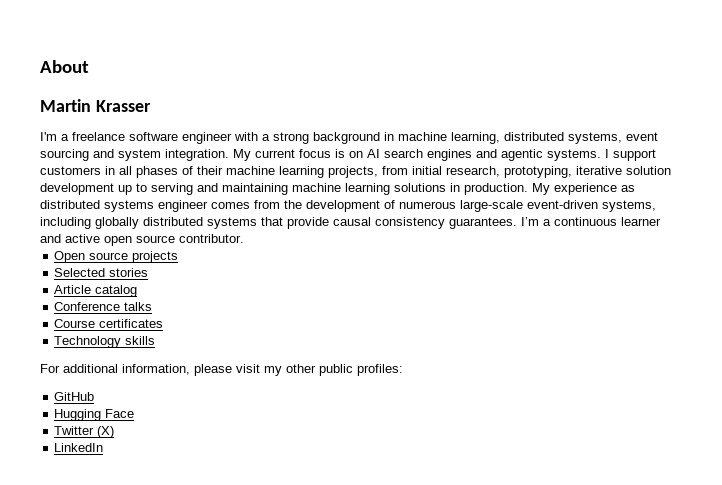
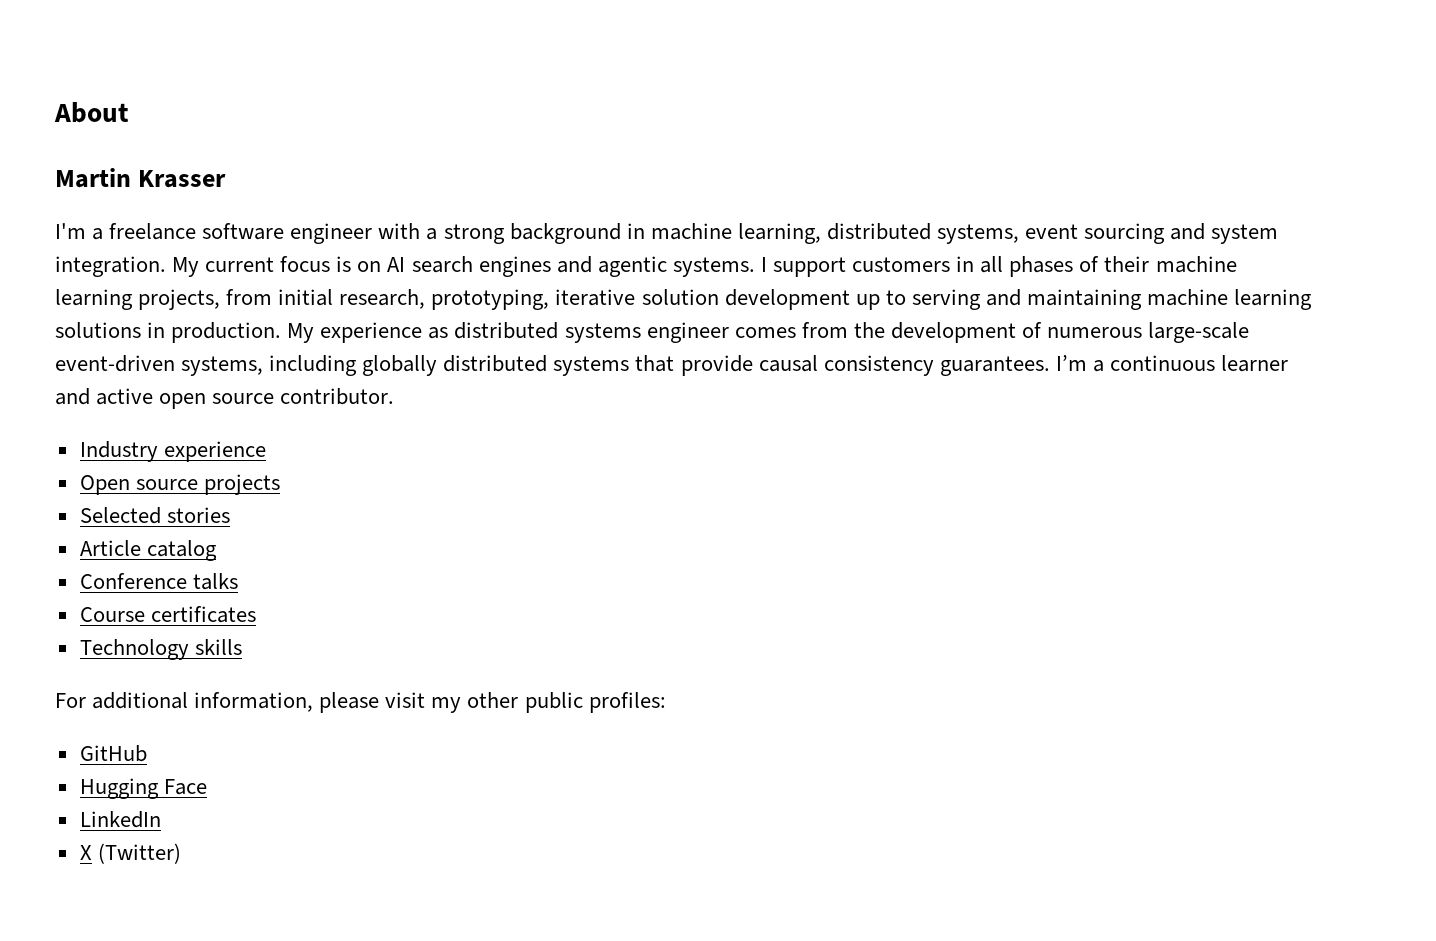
+ Industry experience
- Twitter (X)
  LinkedIn
+ X (Twitter)

